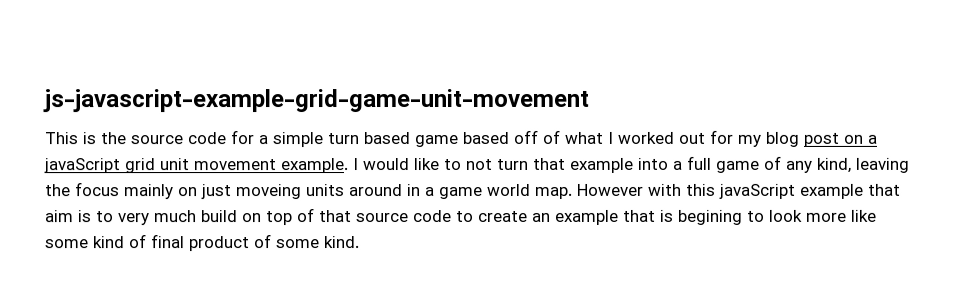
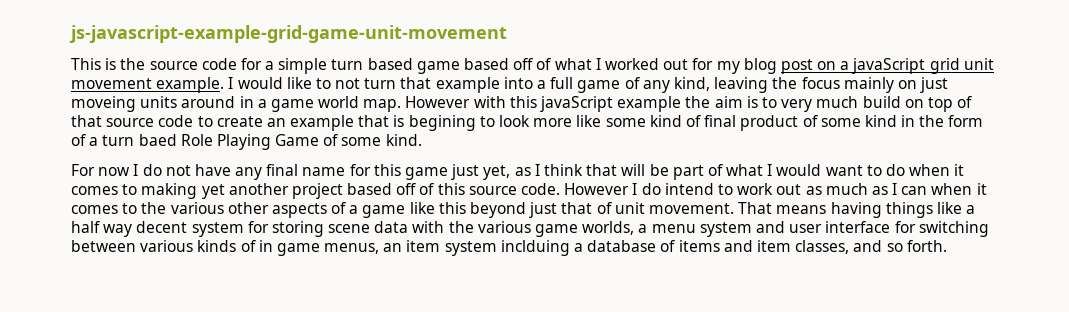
- However with this javaScript example that aim is to very much build on top of that source code to create an example that is begining to look more like some kind of final product of some kind.
+ However with this javaScript example the aim is to very much build on top of that source code to create an example that is begining to look more like some kind of final product of some kind in the form of a turn baed Role Playing Game of some kind.
+ For now I do not have any final name for this game just yet, as I think that will be part of what I would want to do when it comes to making yet another project based off of this source code. However I do intend to work out as much as I can when it comes to the various other aspects of a game like this beyond just that of unit movement. That means having things like a half way decent system for storing scene data with the various game worlds, a menu system and user interface for switching between various kinds of in game menus, an item system inclduing a database of items and item classes, and so forth.

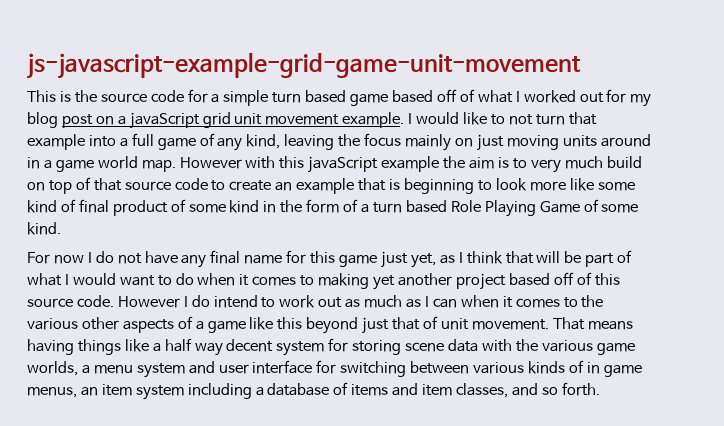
- I would like to not turn that example into a full game of any kind, leaving the focus mainly on just moveing units around in a game world map.
+ I would like to not turn that example into a full game of any kind, leaving the focus mainly on just moving units around in a game world map.
- However with this javaScript example the aim is to very much build on top of that source code to create an example that is begining to look more like some kind of final product of some kind in the form of a turn baed Role Playing Game of some kind.
+ However with this javaScript example the aim is to very much build on top of that source code to create an example that is beginning to look more like some kind of final product of some kind in the form of a turn based Role Playing Game of some kind.
- That means having things like a half way decent system for storing scene data with the various game worlds, a menu system and user interface for switching between various kinds of in game menus, an item system inclduing a database of items and item classes, and so forth.
+ That means having things like a half way decent system for storing scene data with the various game worlds, a menu system and user interface for switching between various kinds of in game menus, an item system including a database of items and item classes, and so forth.

